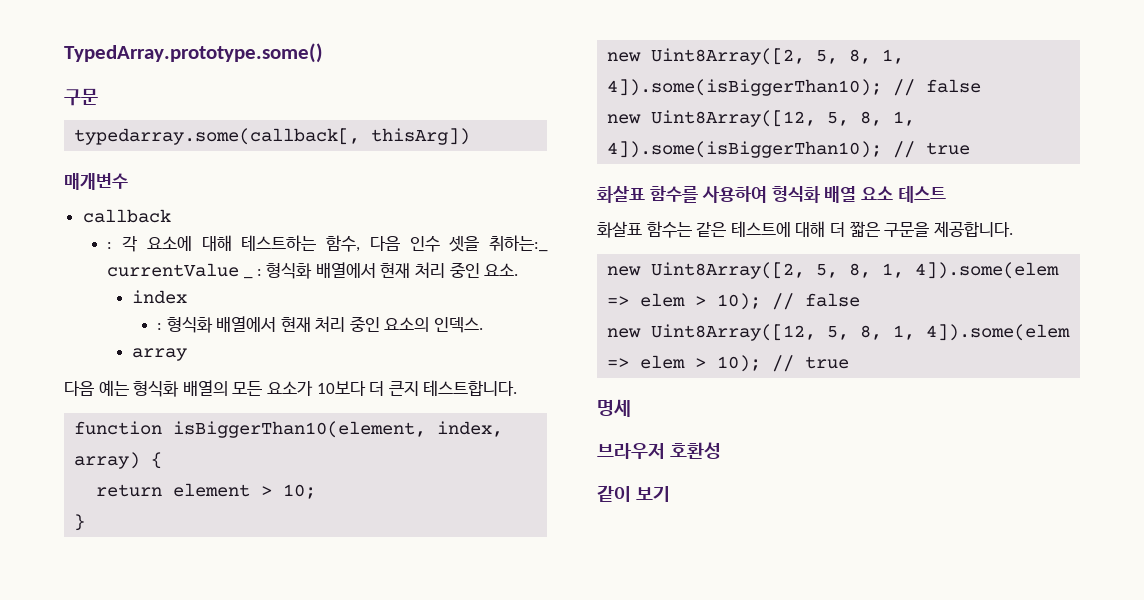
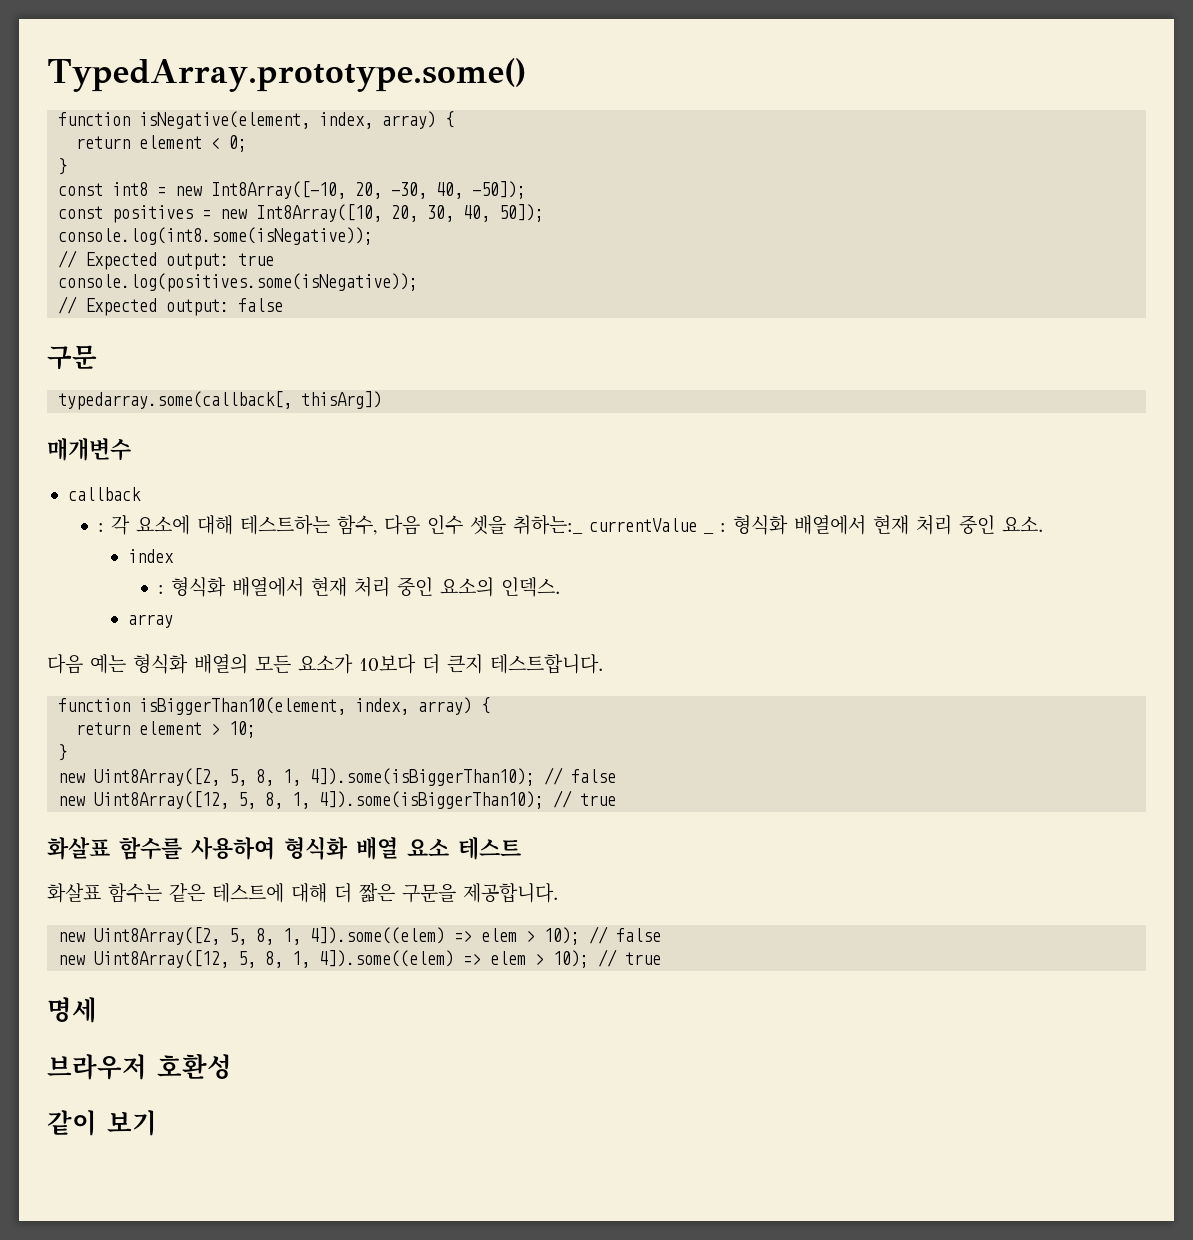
+ function isNegative(element, index, array) {
+ return element < 0;
+ }
+ const int8 = new Int8Array([-10, 20, -30, 40, -50]);
+ const positives = new Int8Array([10, 20, 30, 40, 50]);
+ console.log(int8.some(isNegative));
+ // Expected output: true
+ console.log(positives.some(isNegative));
+ // Expected output: false
- new Uint8Array([2, 5, 8, 1, 4]).some(elem => elem > 10); // false
+ new Uint8Array([2, 5, 8, 1, 4]).some((elem) => elem > 10); // false
- new Uint8Array([12, 5, 8, 1, 4]).some(elem => elem > 10); // true
+ new Uint8Array([12, 5, 8, 1, 4]).some((elem) => elem > 10); // true

